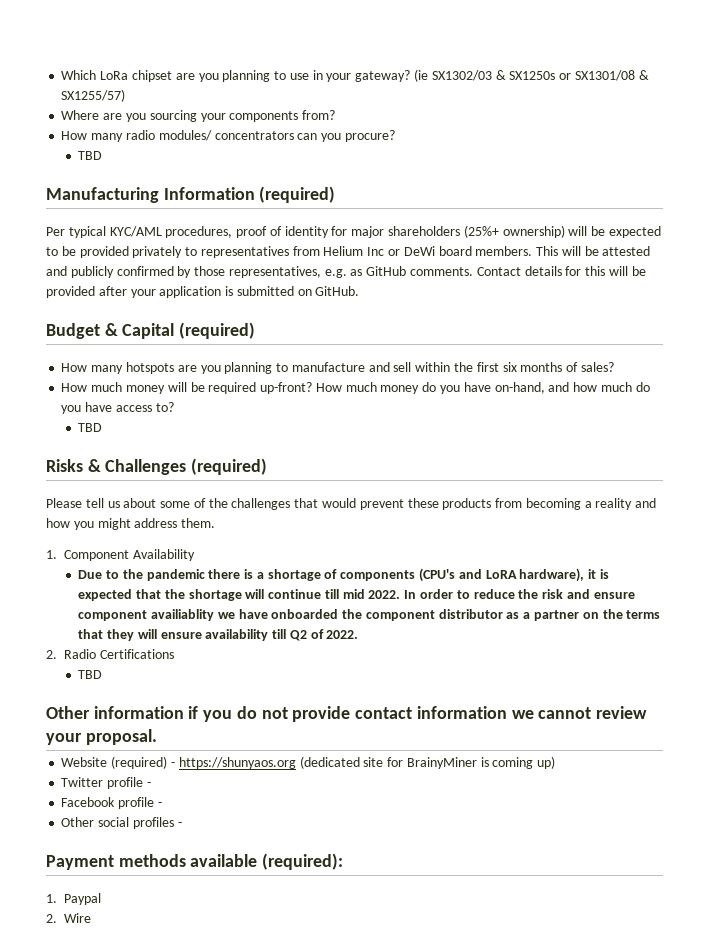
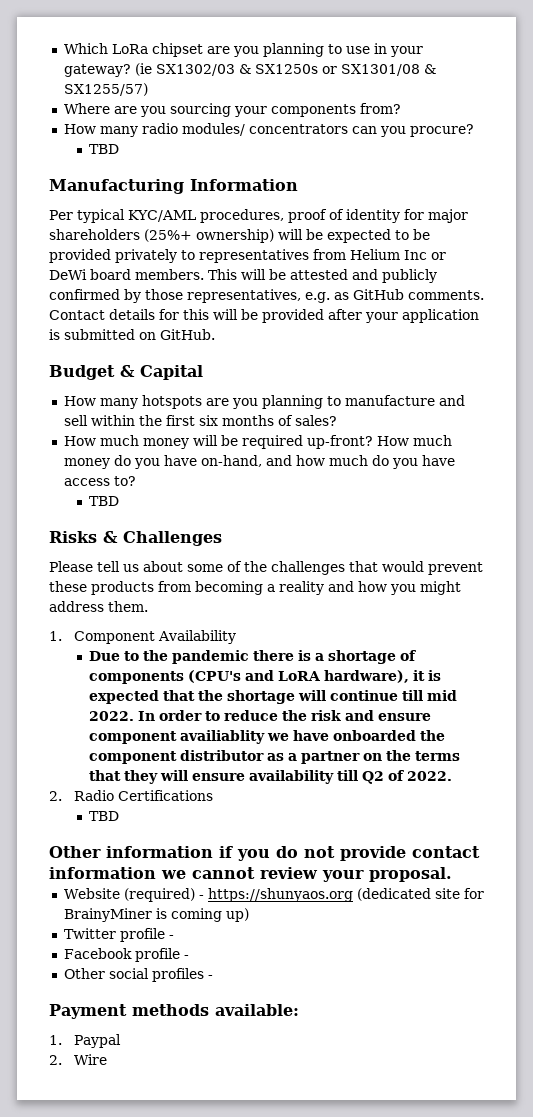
- Manufacturing Information (required)
+ Manufacturing Information
- Budget & Capital (required)
+ Budget & Capital
- Risks & Challenges (required)
+ Risks & Challenges
- Payment methods available (required):
+ Payment methods available:

